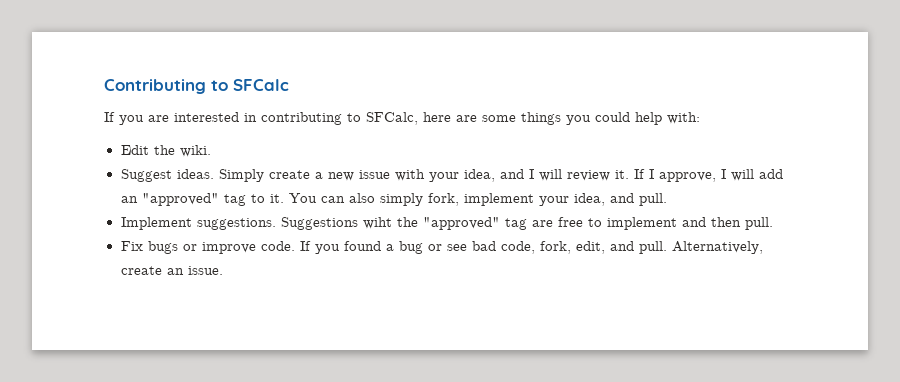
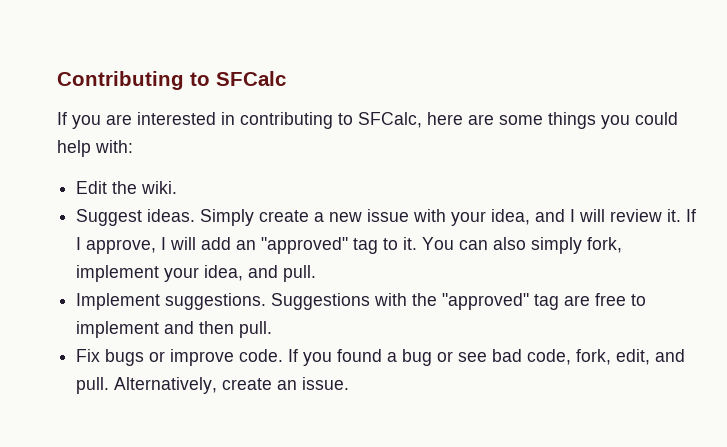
- Suggestions wiht the "approved" tag are free to implement and then pull.
+ Suggestions with the "approved" tag are free to implement and then pull.

